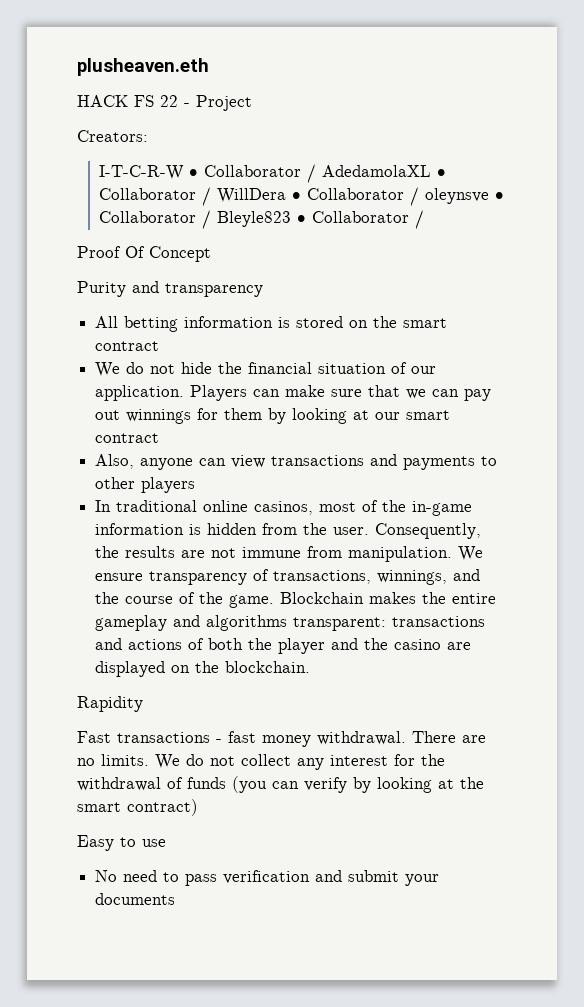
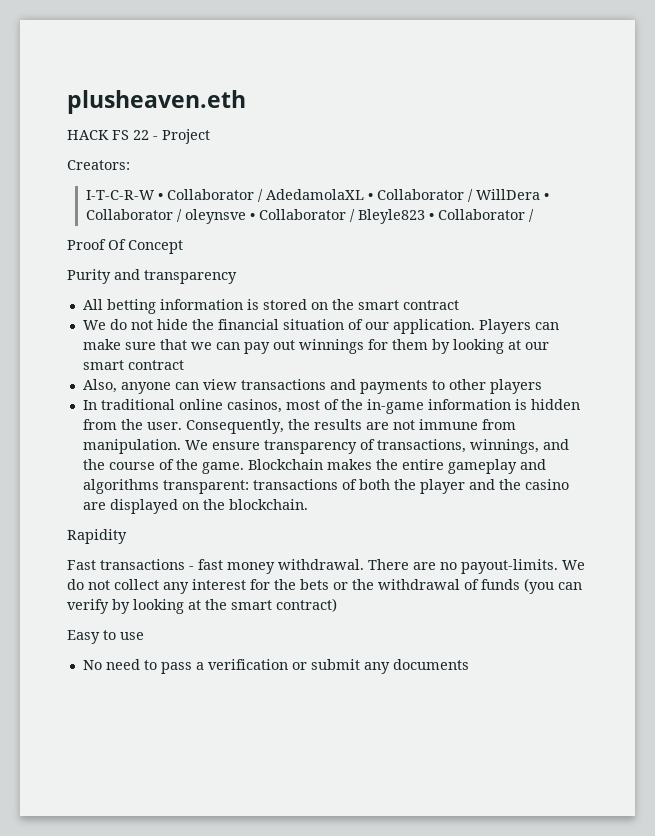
- Blockchain makes the entire gameplay and algorithms transparent: transactions and actions of both the player and the casino are displayed on the blockchain.
+ Blockchain makes the entire gameplay and algorithms transparent: transactions of both the player and the casino are displayed on the blockchain.
- There are no limits.
+ There are no payout-limits.
- We do not collect any interest for the withdrawal of funds (you can verify by looking at the smart contract)
+ We do not collect any interest for the bets or the withdrawal of funds (you can verify by looking at the smart contract)
- No need to pass verification and submit your documents
+ No need to pass a verification or submit any documents

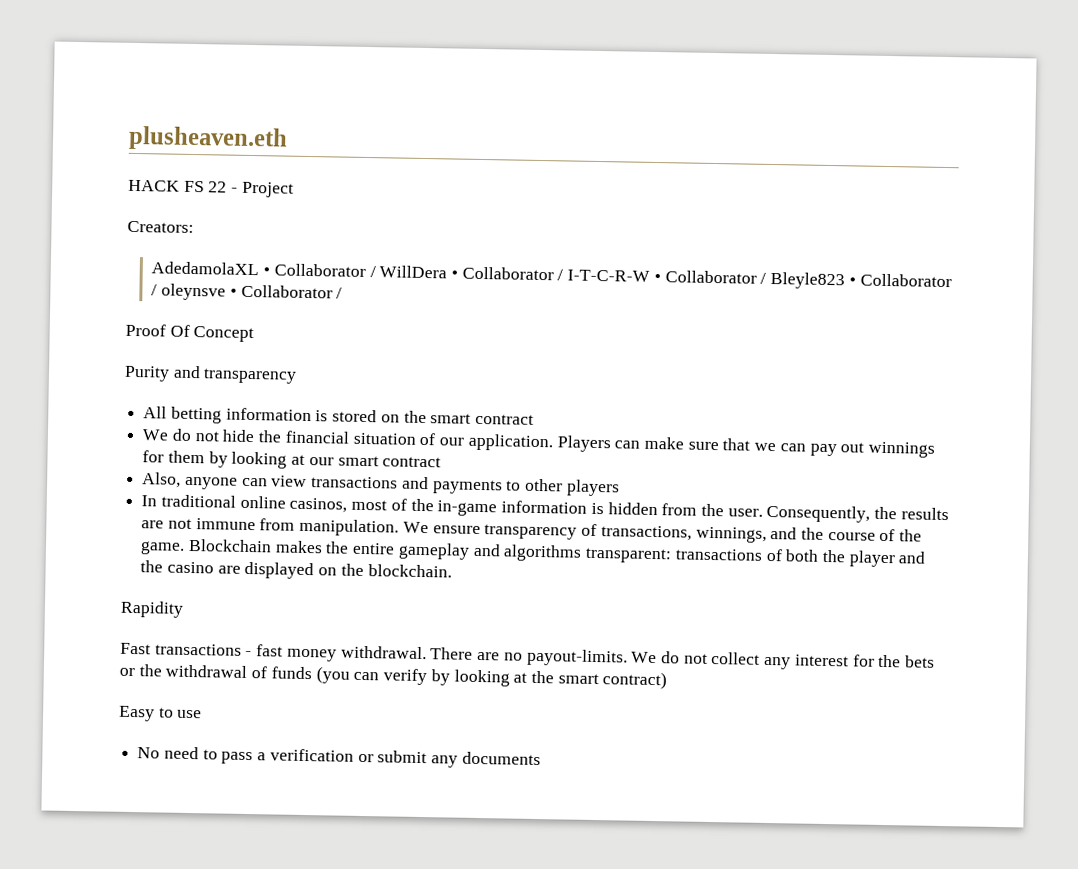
- I-T-C-R-W • Collaborator / AdedamolaXL • Collaborator / WillDera • Collaborator / oleynsve • Collaborator / Bleyle823 • Collaborator /
+ AdedamolaXL • Collaborator / WillDera • Collaborator / I-T-C-R-W • Collaborator / Bleyle823 • Collaborator / oleynsve • Collaborator /

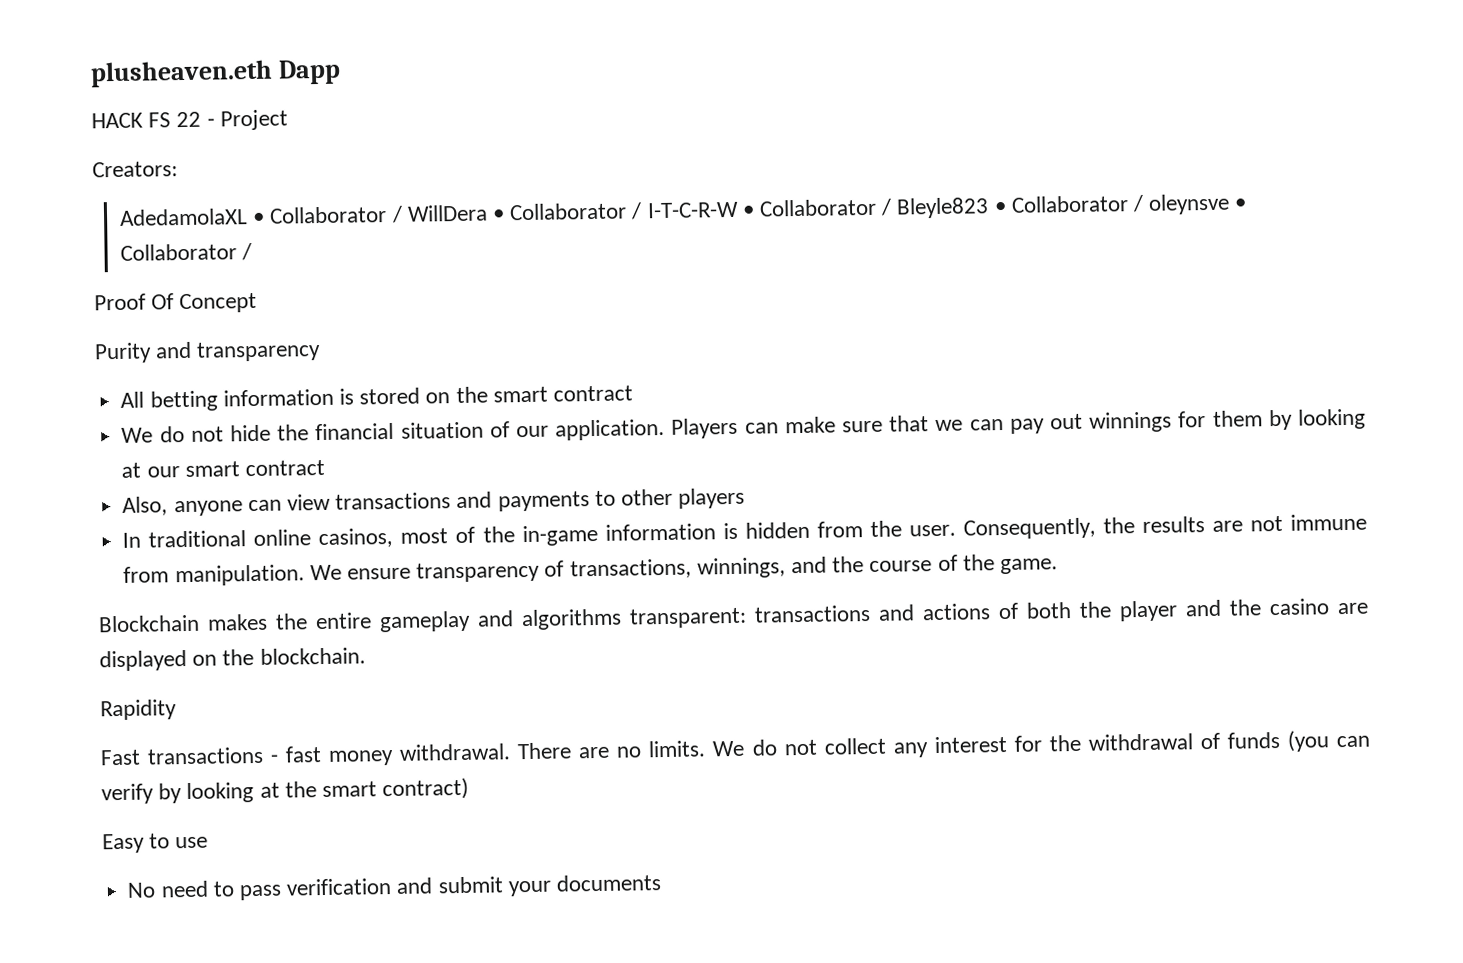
- plusheaven.eth
+ plusheaven.eth Dapp
- We ensure transparency of transactions, winnings, and the course of the game. Blockchain makes the entire gameplay and algorithms transparent: transactions of both the player and the casino are displayed on the blockchain.
+ We ensure transparency of transactions, winnings, and the course of the game.
+ Blockchain makes the entire gameplay and algorithms transparent: transactions and actions of both the player and the casino are displayed on the blockchain.
- There are no payout-limits.
+ There are no limits.
- We do not collect any interest for the bets or the withdrawal of funds (you can verify by looking at the smart contract)
+ We do not collect any interest for the withdrawal of funds (you can verify by looking at the smart contract)
- No need to pass a verification or submit any documents
+ No need to pass verification and submit your documents

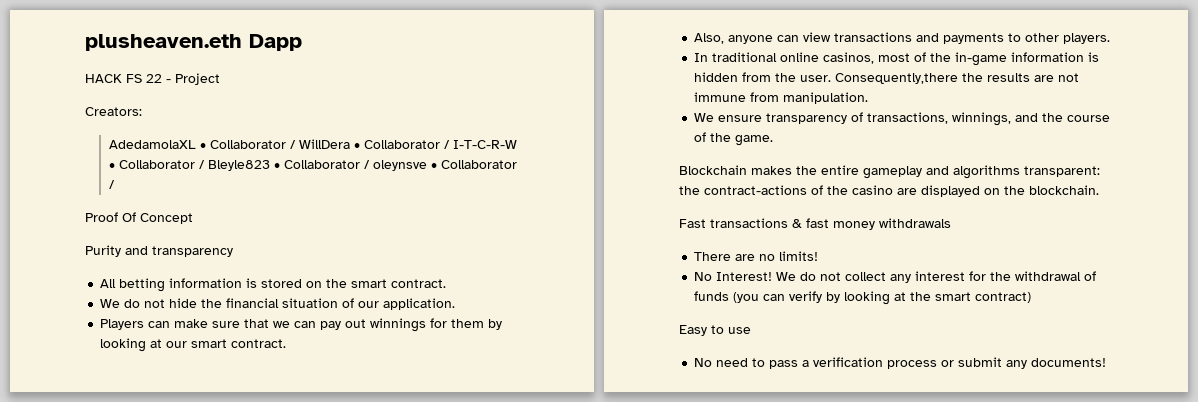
- All betting information is stored on the smart contract
+ All betting information is stored on the smart contract.
- We do not hide the financial situation of our application. Players can make sure that we can pay out winnings for them by looking at our smart contract
+ We do not hide the financial situation of our application.
+ Players can make sure that we can pay out winnings for them by looking at our smart contract.
- Also, anyone can view transactions and payments to other players
+ Also, anyone can view transactions and payments to other players.
- Consequently, the results are not immune from manipulation. We ensure transparency of transactions, winnings, and the course of the game.
+ Consequently,there the results are not immune from manipulation.
+ We ensure transparency of transactions, winnings, and the course of the game.
- Blockchain makes the entire gameplay and algorithms transparent: transactions and actions of both the player and the casino are displayed on the blockchain.
+ Blockchain makes the entire gameplay and algorithms transparent: the contract-actions of the casino are displayed on the blockchain.
- Rapidity
- Fast transactions - fast money withdrawal. There are no limits.
+ Fast transactions & fast money withdrawals
+ There are no limits!
+ No Interest!
- No need to pass verification and submit your documents
+ No need to pass a verification process or submit any documents!

